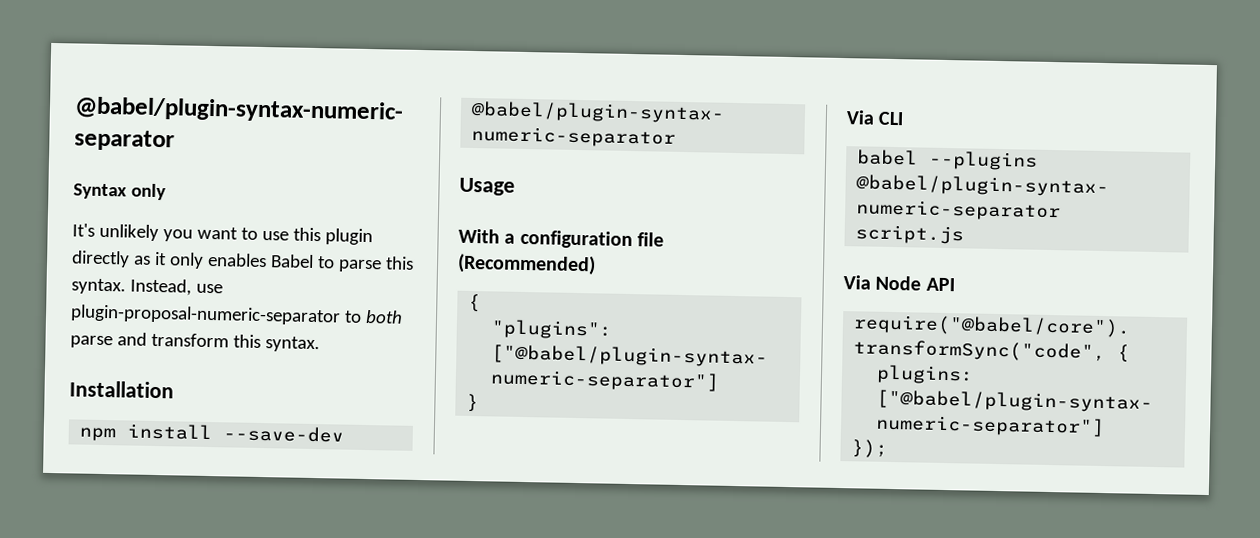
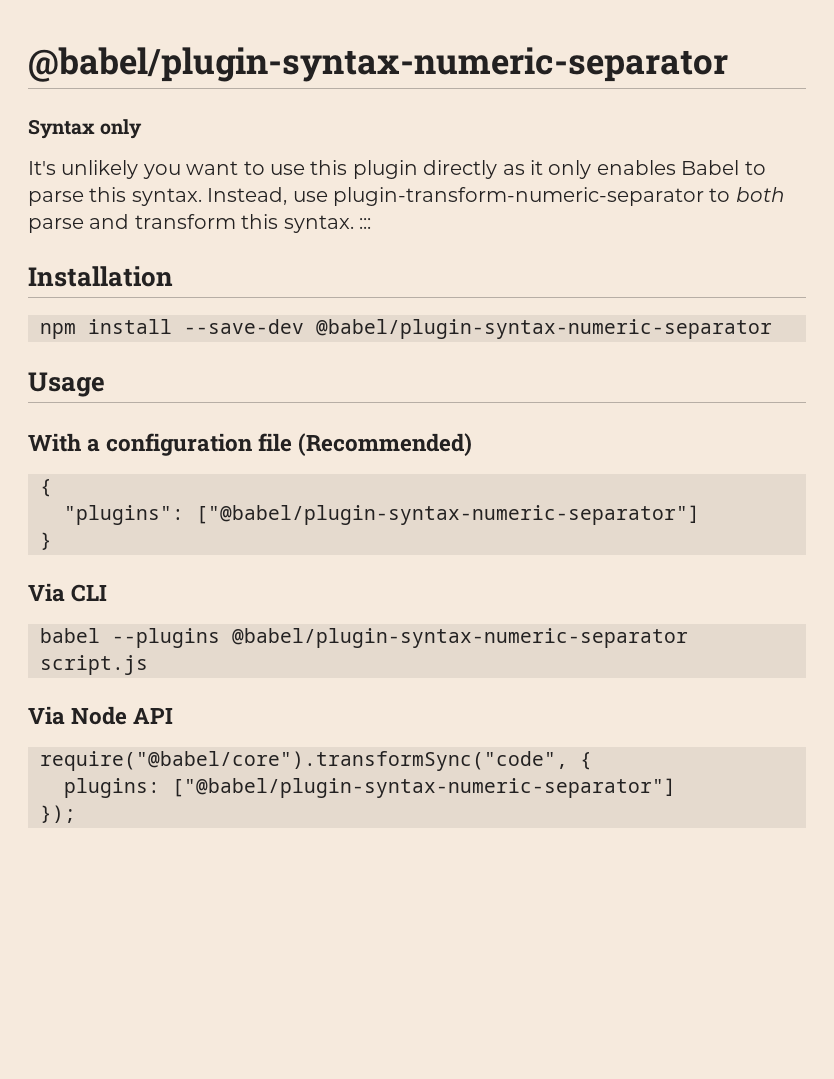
- Instead, use plugin-proposal-numeric-separator to both parse and transform this syntax.
+ Instead, use plugin-transform-numeric-separator to both parse and transform this syntax. :::

